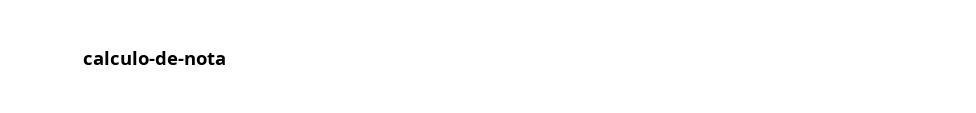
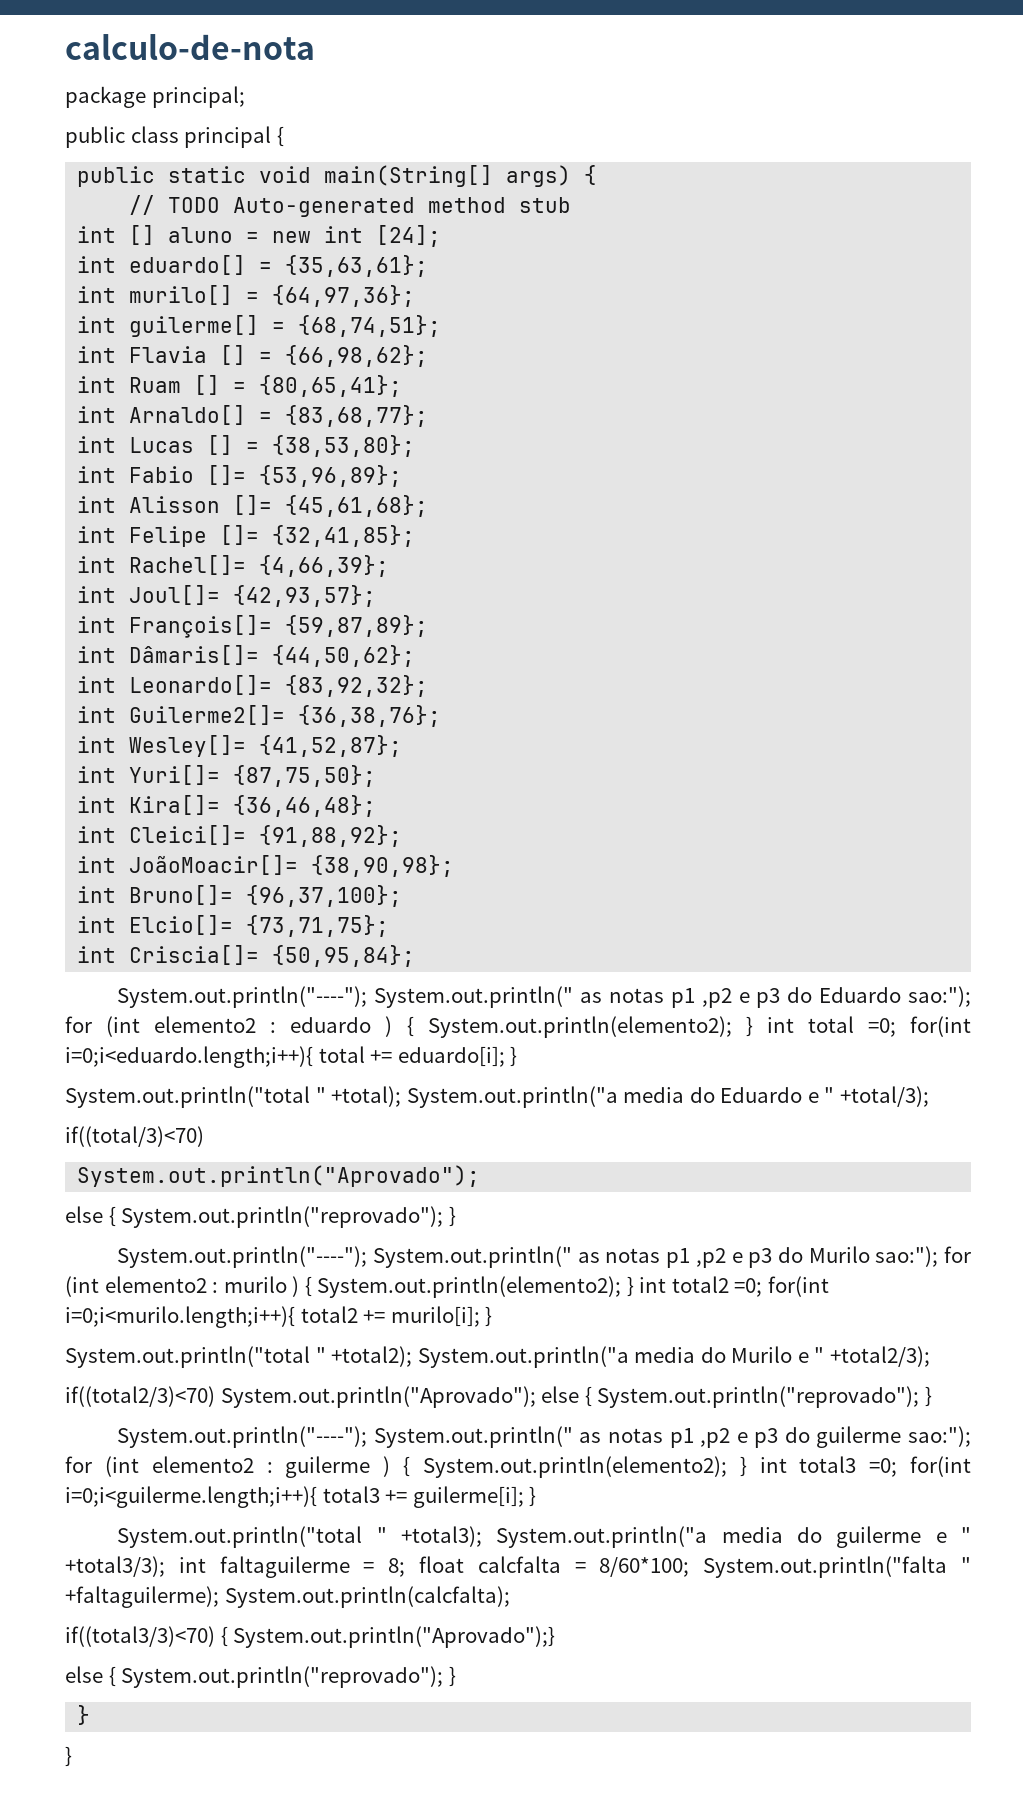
+ package principal;
+ public class principal {
+ public static void main(String[] args) {
+ // TODO Auto-generated method stub
+ int [] aluno = new int [24];
+ int eduardo[] = {35,63,61};
+ int murilo[] = {64,97,36};
+ int guilerme[] = {68,74,51};
+ int Flavia [] = {66,98,62};
+ int Ruam [] = {80,65,41};
+ int Arnaldo[] = {83,68,77};
+ int Lucas [] = {38,53,80};
+ int Fabio []= {53,96,89};
+ int Alisson []= {45,61,68};
+ int Felipe []= {32,41,85};
+ int Rachel[]= {4,66,39};
+ int Joul[]= {42,93,57};
+ int François[]= {59,87,89};
+ int Dâmaris[]= {44,50,62};
+ int Leonardo[]= {83,92,32};
+ int Guilerme2[]= {36,38,76};
+ int Wesley[]= {41,52,87};
+ int Yuri[]= {87,75,50};
+ int Kira[]= {36,46,48};
+ int Cleici[]= {91,88,92};
+ int JoãoMoacir[]= {38,90,98};
+ int Bruno[]= {96,37,100};
+ int Elcio[]= {73,71,75};
+ int Criscia[]= {50,95,84};
+ System.out.println("----"); System.out.println(" as notas p1 ,p2 e p3 do Eduardo sao:"); for (int elemento2 : eduardo ) { System.out.println(elemento2); } int total =0; for(int i=0;i<eduardo.length;i++){ total += eduardo[i]; }
+ System.out.println("total " +total); System.out.println("a media do Eduardo e " +total/3);
+ if((total/3)<70)
+ System.out.println("Aprovado");
+ else { System.out.println("reprovado"); }
+ System.out.println("----"); System.out.println(" as notas p1 ,p2 e p3 do Murilo sao:"); for (int elemento2 : murilo ) { System.out.println(elemento2); } int total2 =0; for(int i=0;i<murilo.length;i++){ total2 += murilo[i]; }
+ System.out.println("total " +total2); System.out.println("a media do Murilo e " +total2/3);
+ if((total2/3)<70) System.out.println("Aprovado"); else { System.out.println("reprovado"); }
+ System.out.println("----"); System.out.println(" as notas p1 ,p2 e p3 do guilerme sao:"); for (int elemento2 : guilerme ) { System.out.println(elemento2); } int total3 =0; for(int i=0;i<guilerme.length;i++){ total3 += guilerme[i]; }
+ System.out.println("total " +total3); System.out.println("a media do guilerme e " +total3/3); int faltaguilerme = 8; float calcfalta = 8/60*100; System.out.println("falta " +faltaguilerme); System.out.println(calcfalta);
+ if((total3/3)<70) { System.out.println("Aprovado");}
+ else { System.out.println("reprovado"); }
+ }
+ }

